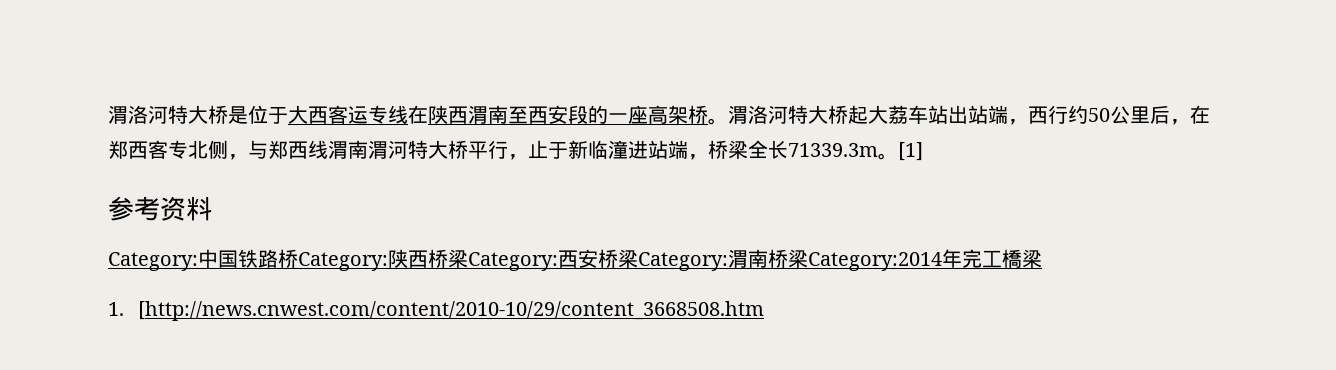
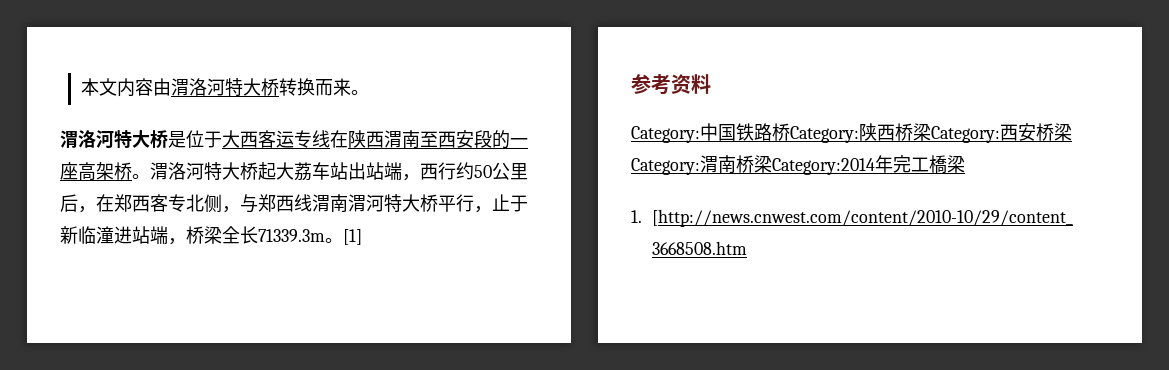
+ 本文内容由渭洛河特大桥转换而来。

